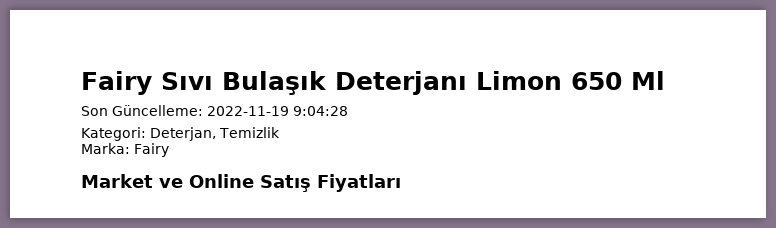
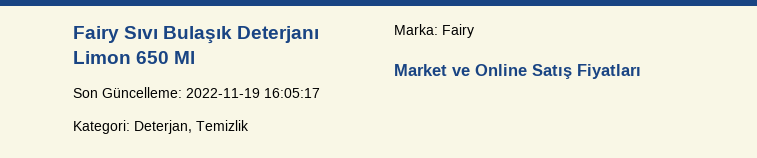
- Son Güncelleme: 2022-11-19 9:04:28
+ Son Güncelleme: 2022-11-19 16:05:17

